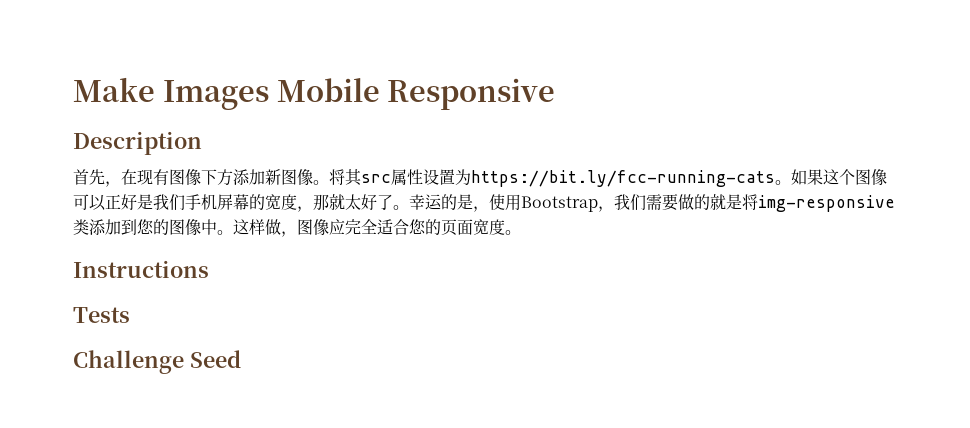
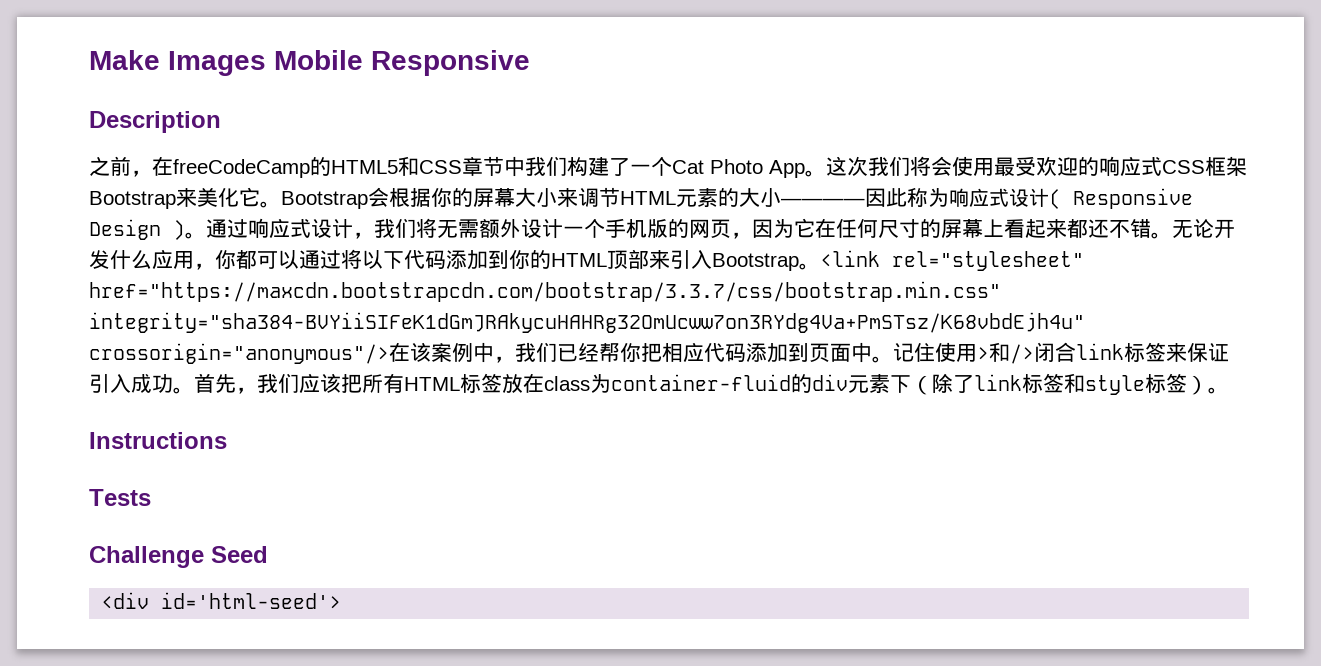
- 首先，在现有图像下方添加新图像。将其src属性设置为https://bit.ly/fcc-running-cats。如果这个图像可以正好是我们手机屏幕的宽度，那就太好了。幸运的是，使用Bootstrap，我们需要做的就是将img-responsive类添加到您的图像中。这样做，图像应完全适合您的页面宽度。
+ 之前，在freeCodeCamp的HTML5和CSS章节中我们构建了一个Cat Photo App。这次我们将会使用最受欢迎的响应式CSS框架Bootstrap来美化它。Bootstrap会根据你的屏幕大小来调节HTML元素的大小————因此称为响应式设计( Responsive Design )。通过响应式设计，我们将无需额外设计一个手机版的网页，因为它在任何尺寸的屏幕上看起来都还不错。无论开发什么应用，你都可以通过将以下代码添加到你的HTML顶部来引入Bootstrap。<link rel="stylesheet" href="https://maxcdn.bootstrapcdn.com/bootstrap/3.3.7/css/bootstrap.min.css" integrity="sha384-BVYiiSIFeK1dGmJRAkycuHAHRg32OmUcww7on3RYdg4Va+PmSTsz/K68vbdEjh4u" crossorigin="anonymous"/>在该案例中，我们已经帮你把相应代码添加到页面中。记住使用>和/>闭合link标签来保证引入成功。首先，我们应该把所有HTML标签放在class为container-fluid的div元素下（除了link标签和style标签）。
+ <div id='html-seed'>

